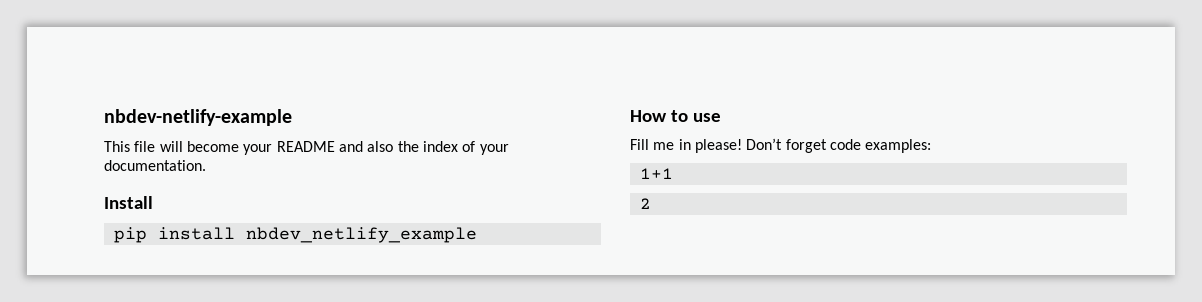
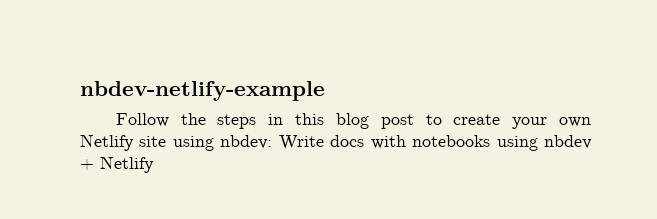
- This file will become your README and also the index of your documentation.
- Install
- pip install nbdev_netlify_example
- How to use
- Fill me in please! Don’t forget code examples:
- 1+1
- 2
+ Follow the steps in this blog post to create your own Netlify site using nbdev: Write docs with notebooks using nbdev + Netlify

